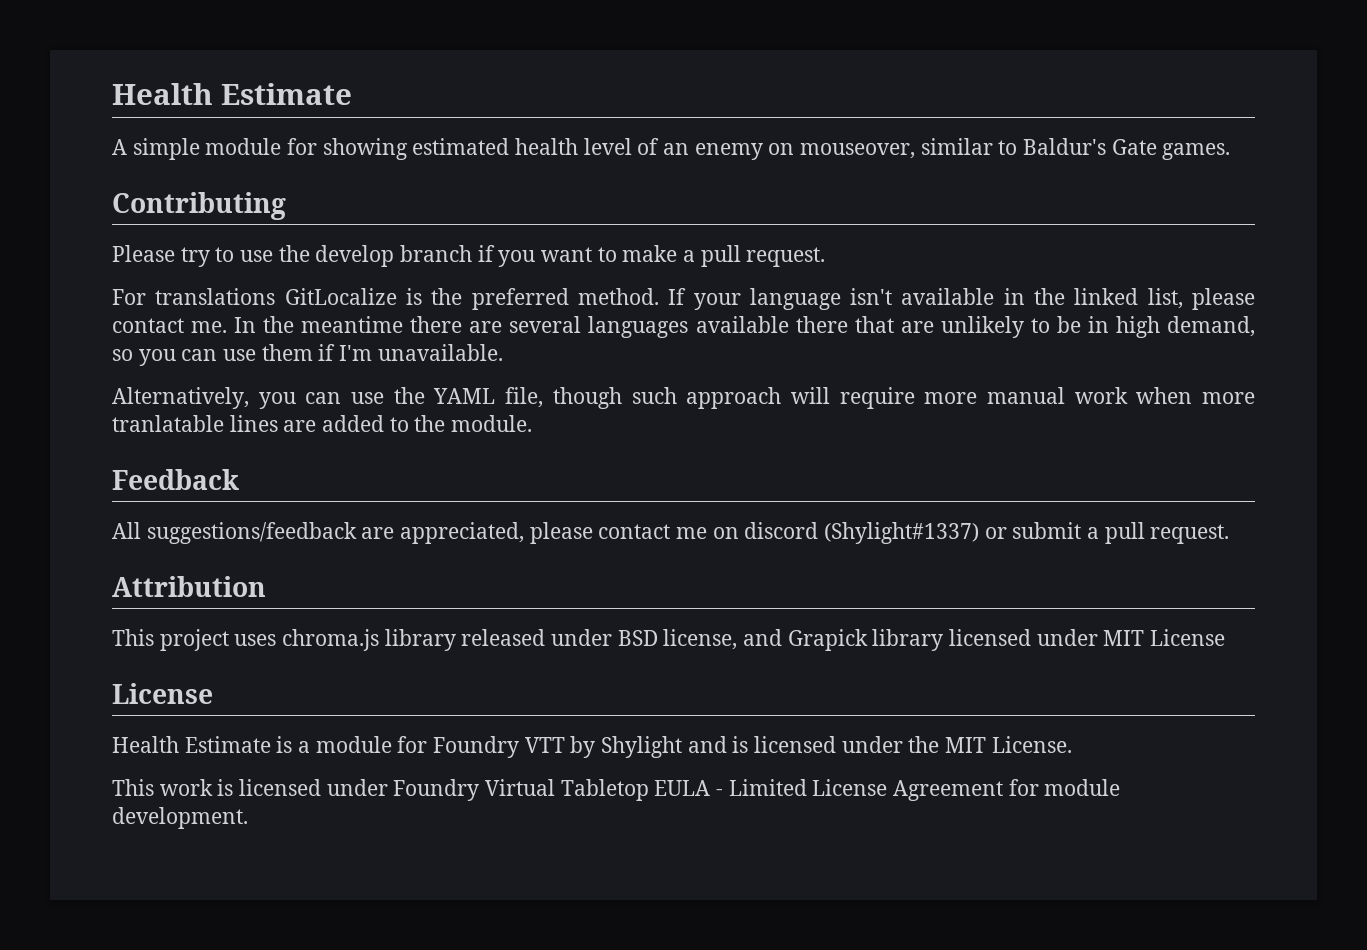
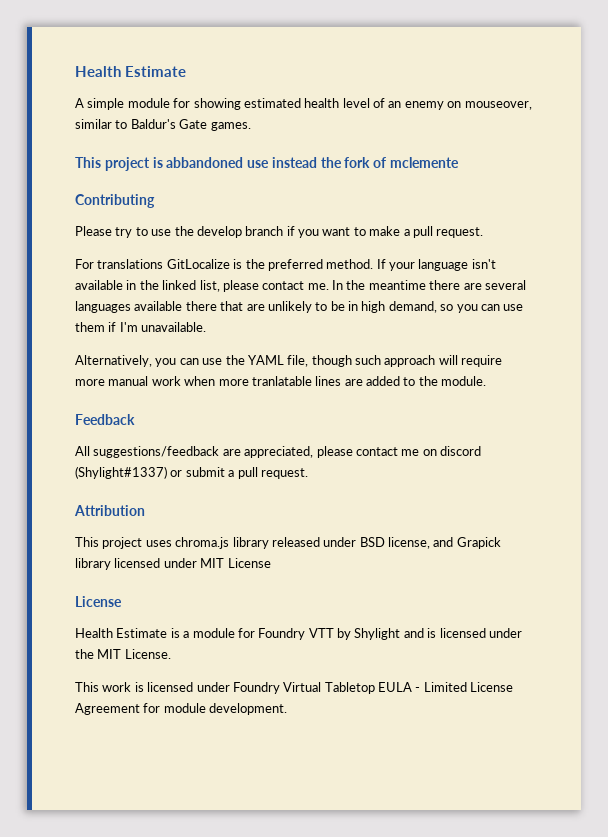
+ This project is abbandoned use instead the fork of mclemente

